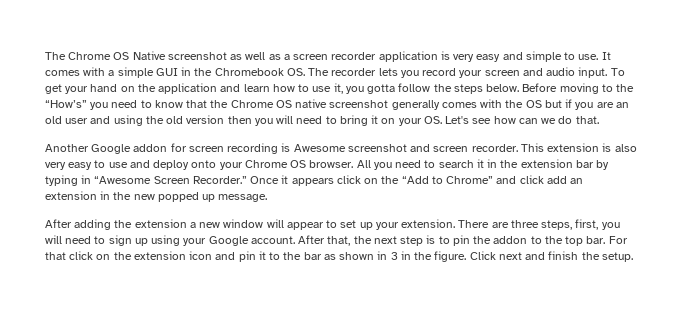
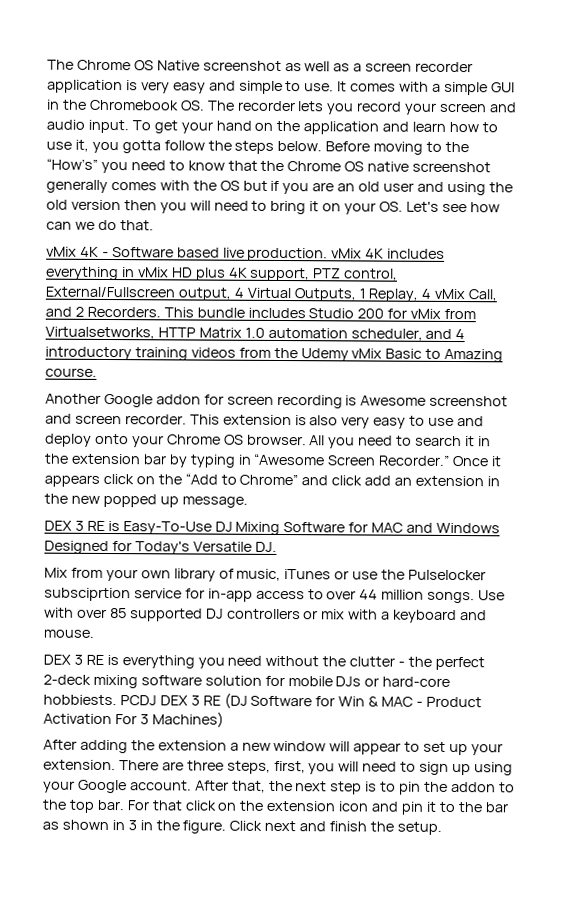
+ vMix 4K - Software based live production. vMix 4K includes everything in vMix HD plus 4K support, PTZ control, External/Fullscreen output, 4 Virtual Outputs, 1 Replay, 4 vMix Call, and 2 Recorders. This bundle includes Studio 200 for vMix from Virtualsetworks, HTTP Matrix 1.0 automation scheduler, and 4 introductory training videos from the Udemy vMix Basic to Amazing course.
+ DEX 3 RE is Easy-To-Use DJ Mixing Software for MAC and Windows Designed for Today's Versatile DJ.
+ Mix from your own library of music, iTunes or use the Pulselocker subsciprtion service for in-app access to over 44 million songs. Use with over 85 supported DJ controllers or mix with a keyboard and mouse.
+ DEX 3 RE is everything you need without the clutter - the perfect 2-deck mixing software solution for mobile DJs or hard-core hobbiests. PCDJ DEX 3 RE (DJ Software for Win & MAC - Product Activation For 3 Machines)

